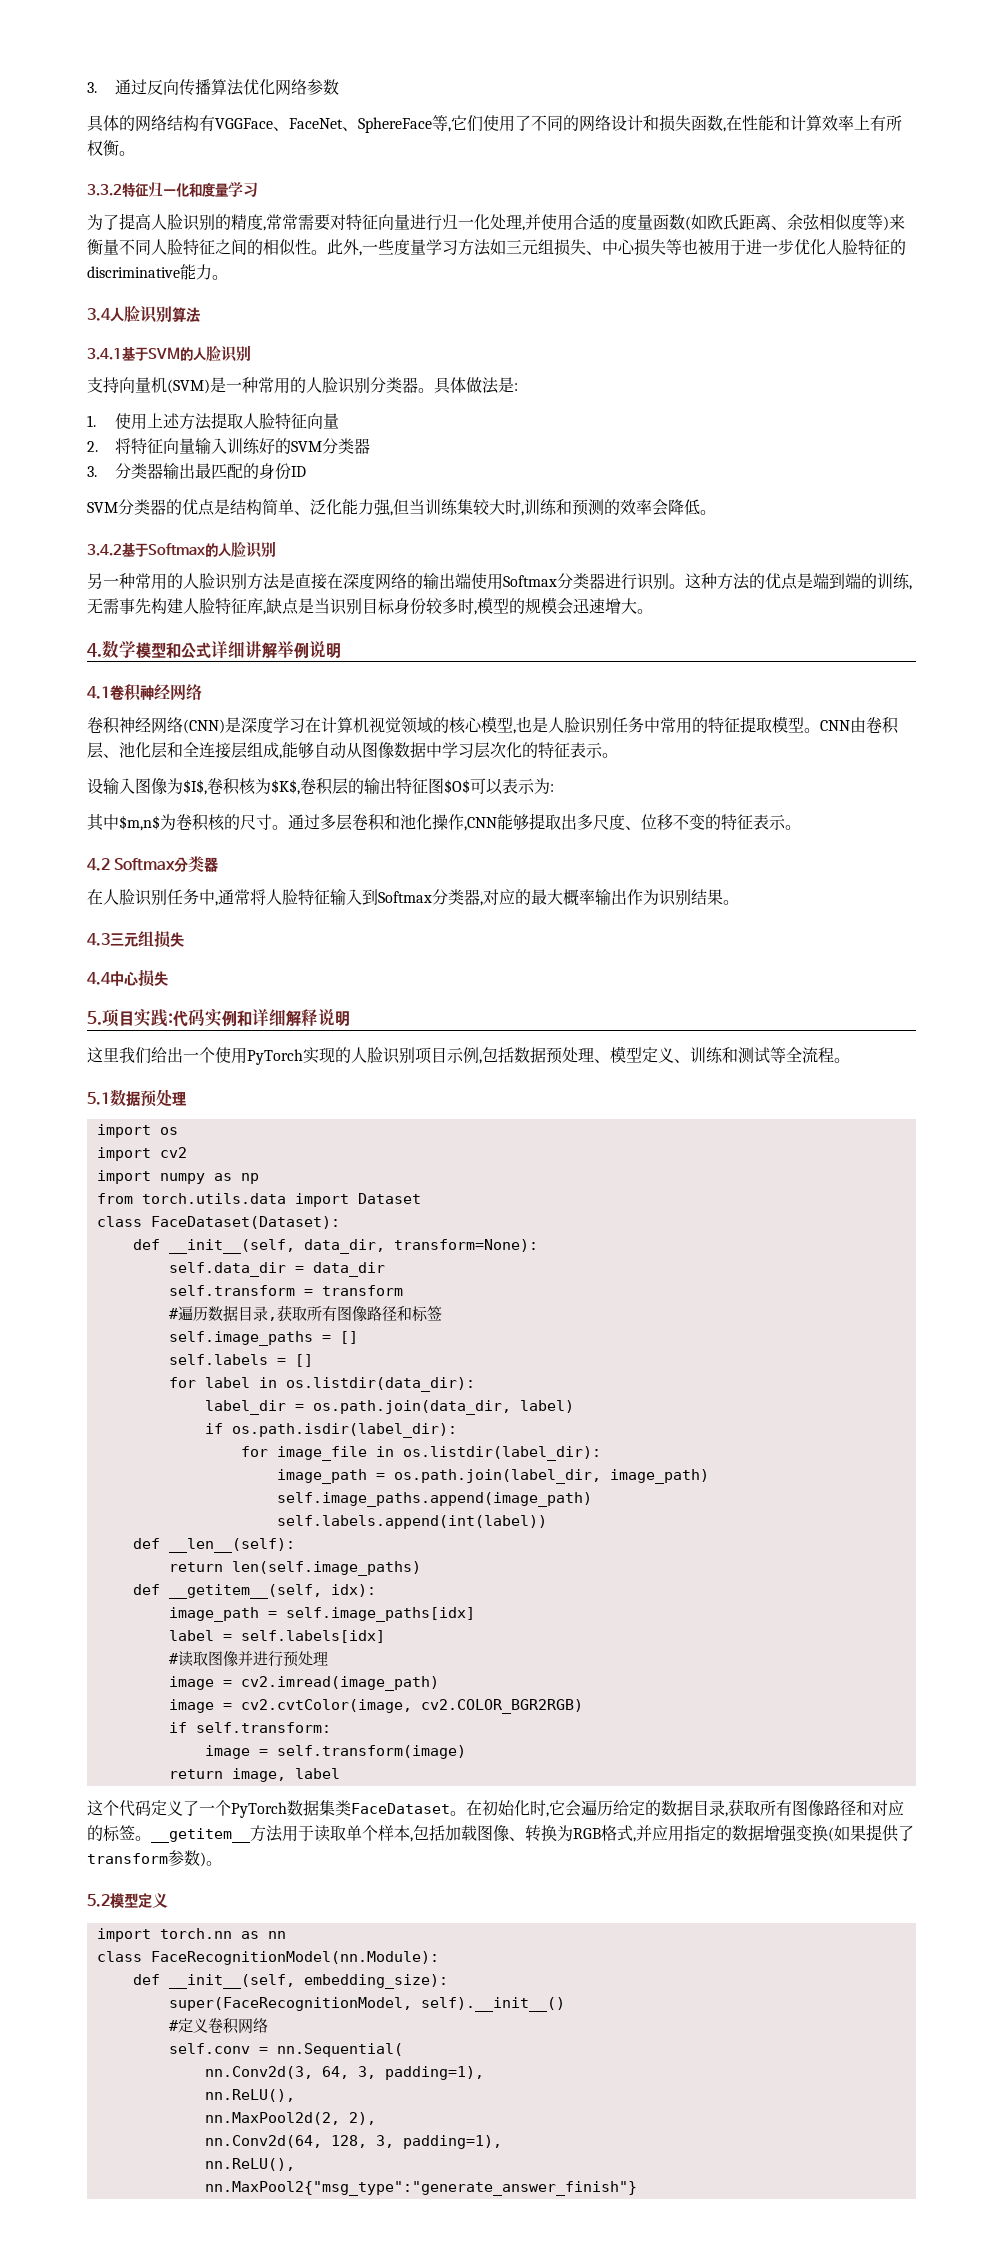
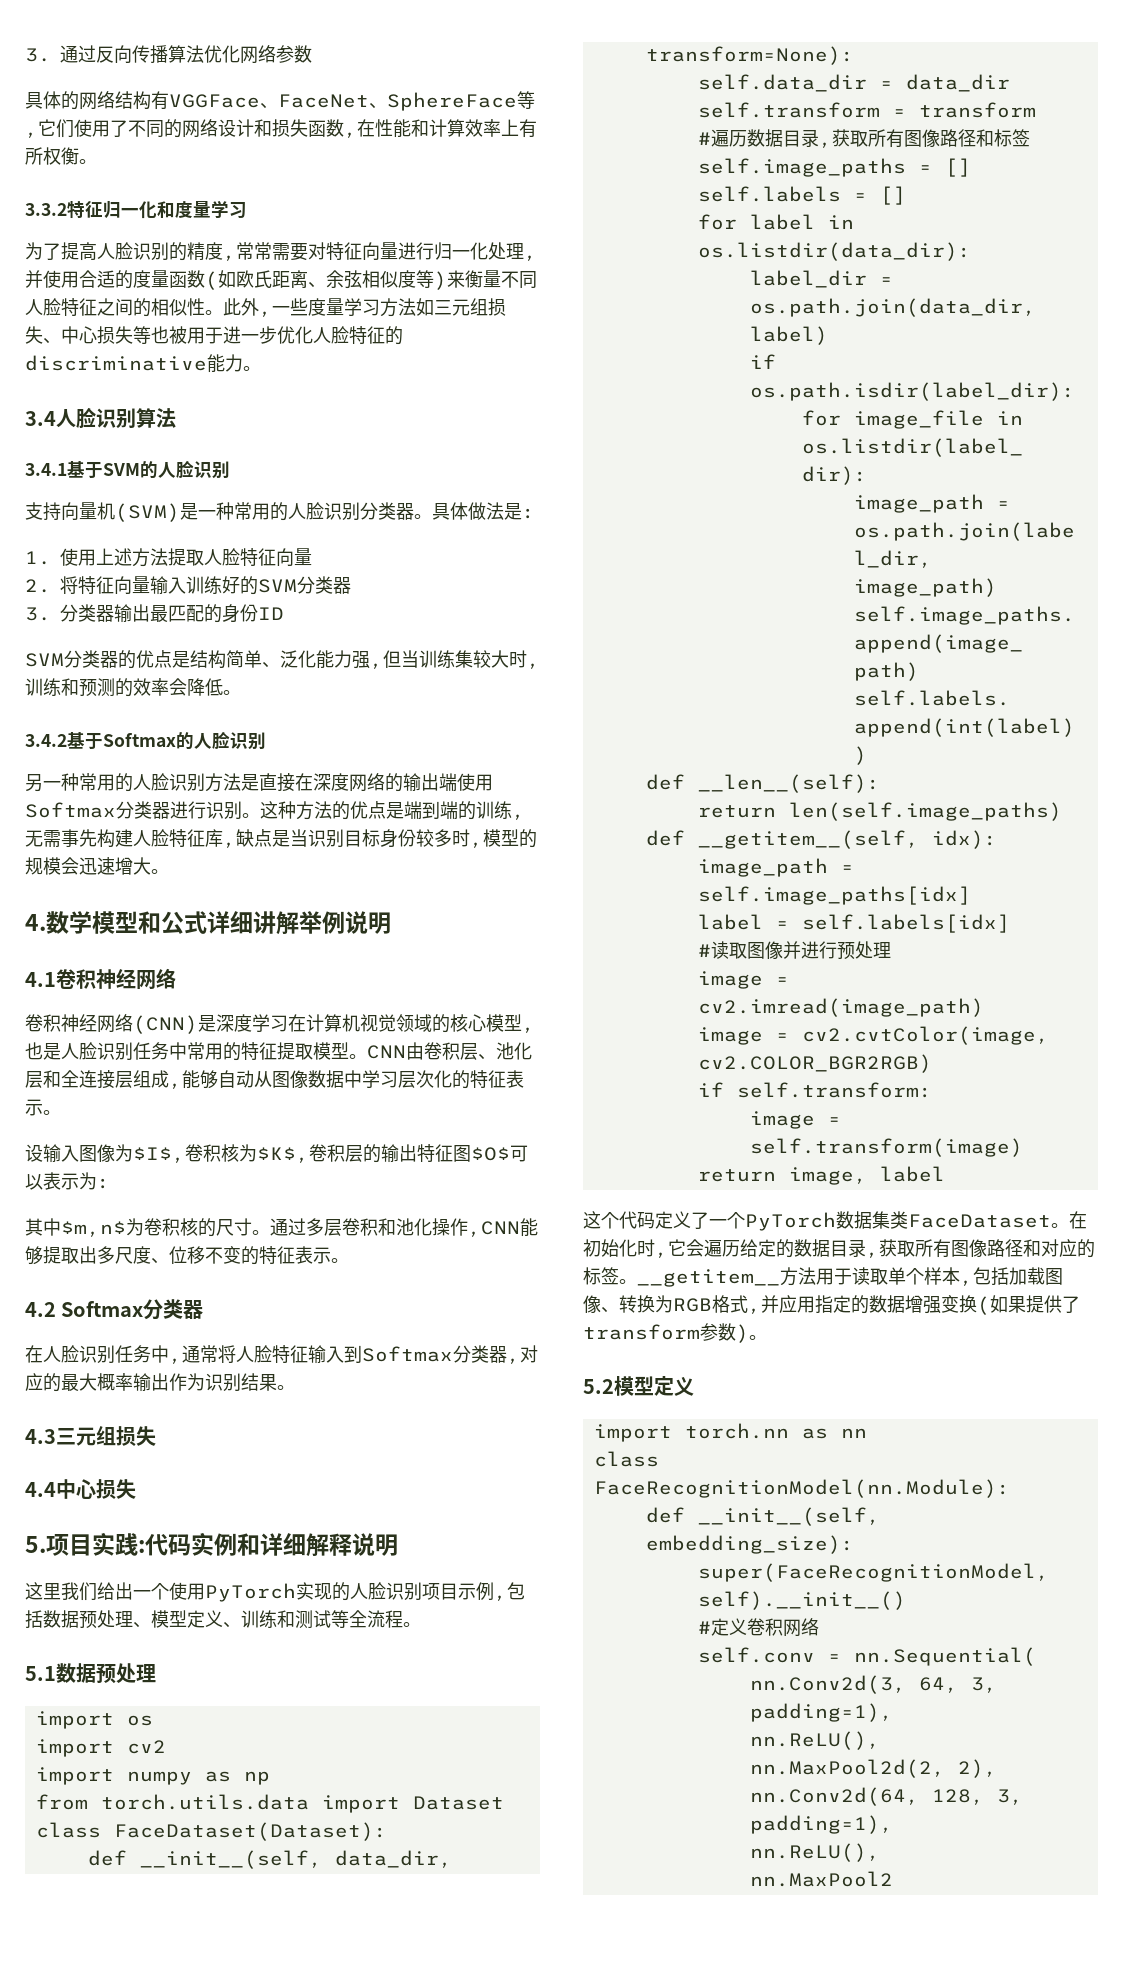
- nn.MaxPool2{"msg_type":"generate_answer_finish"}
+ nn.MaxPool2

